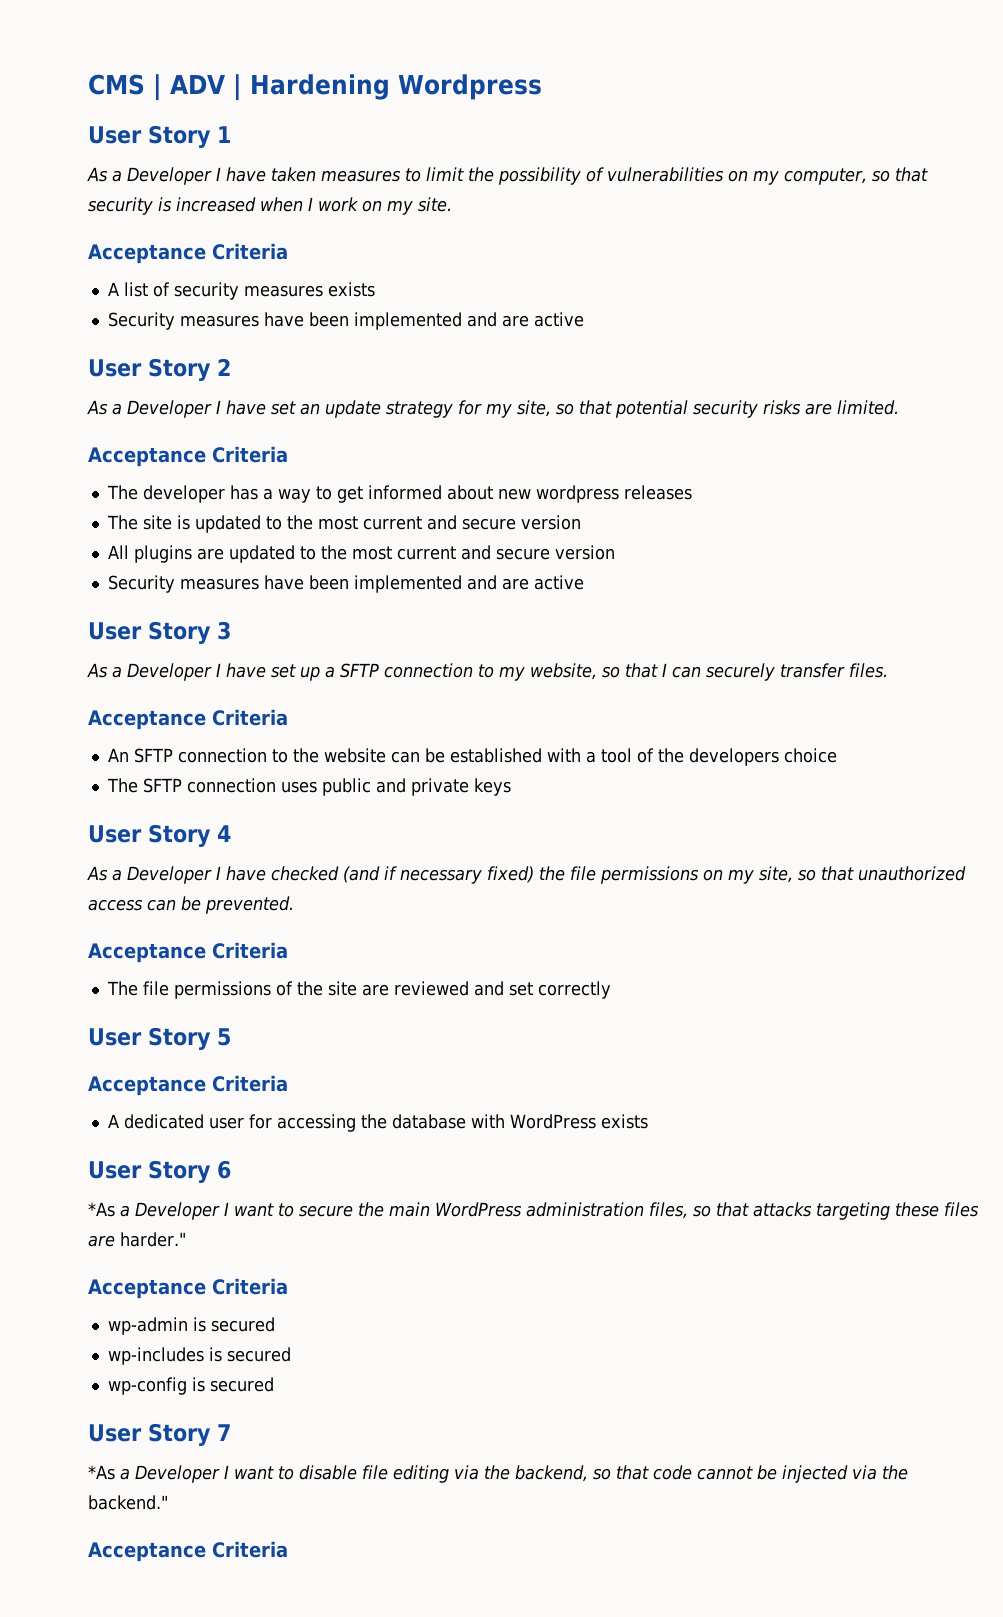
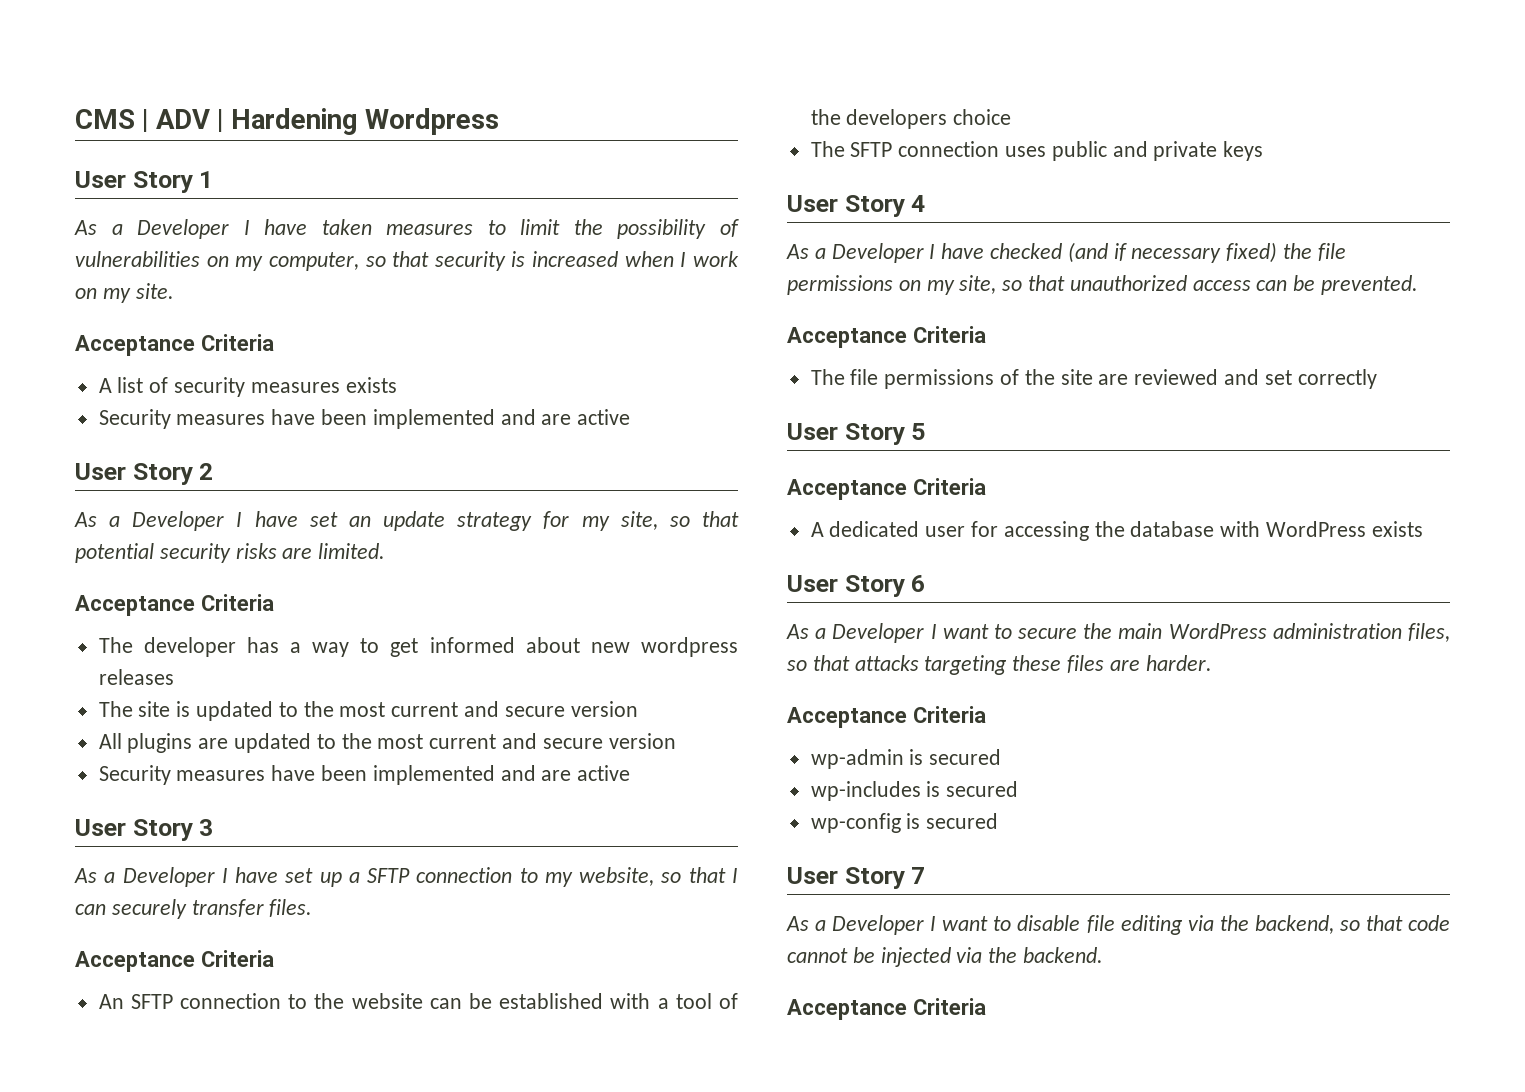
- *As a Developer I want to secure the main WordPress administration files, so that attacks targeting these files are harder."
+ As a Developer I want to secure the main WordPress administration files, so that attacks targeting these files are harder.
- *As a Developer I want to disable file editing via the backend, so that code cannot be injected via the backend."
+ As a Developer I want to disable file editing via the backend, so that code cannot be injected via the backend.

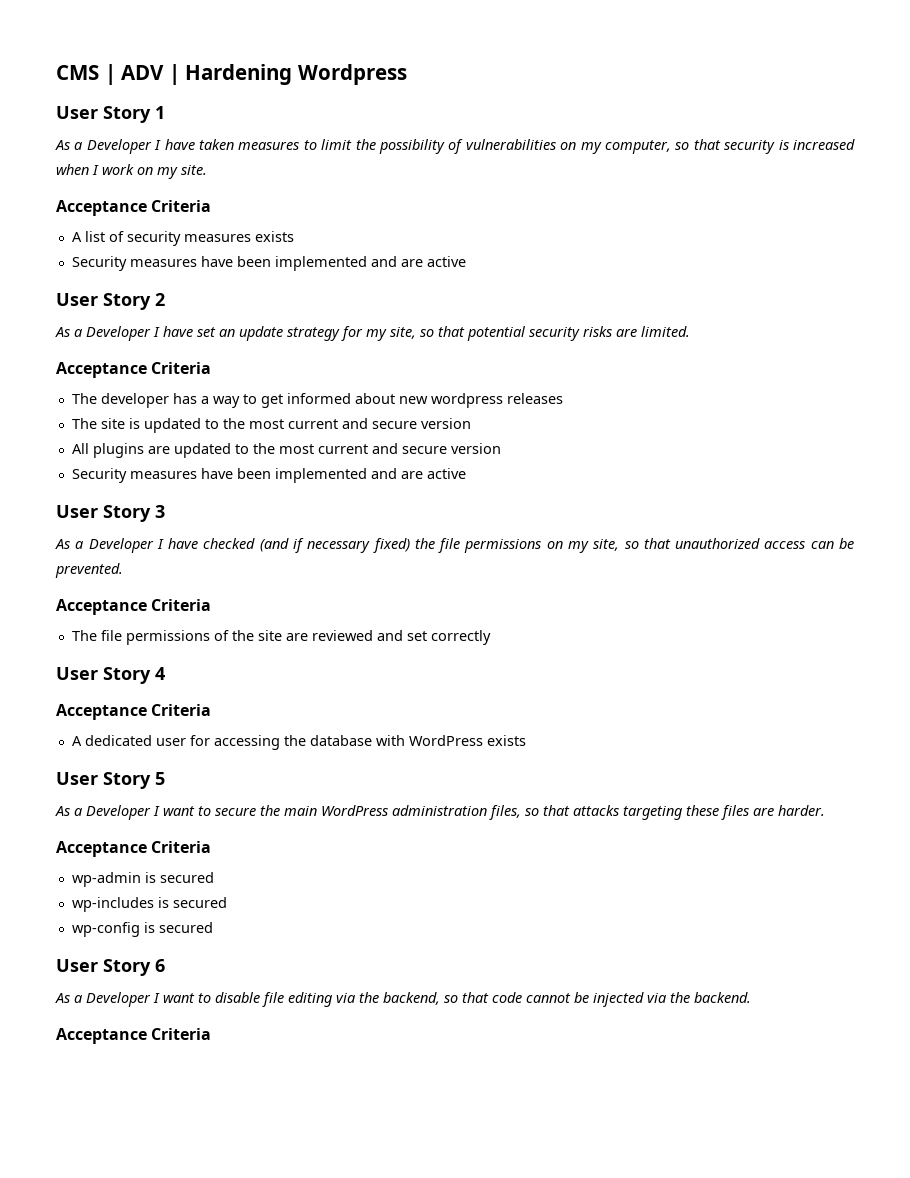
- As a Developer I have set up a SFTP connection to my website, so that I can securely transfer files.
- Acceptance Criteria
- An SFTP connection to the website can be established with a tool of the developers choice
- The SFTP connection uses public and private keys
- User Story 4
- User Story 5
+ User Story 4
- User Story 6
+ User Story 5
- User Story 7
+ User Story 6

